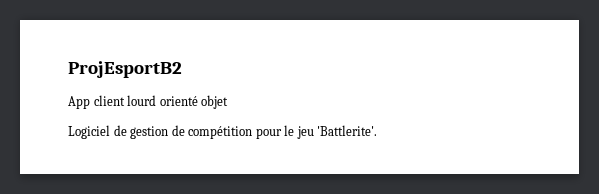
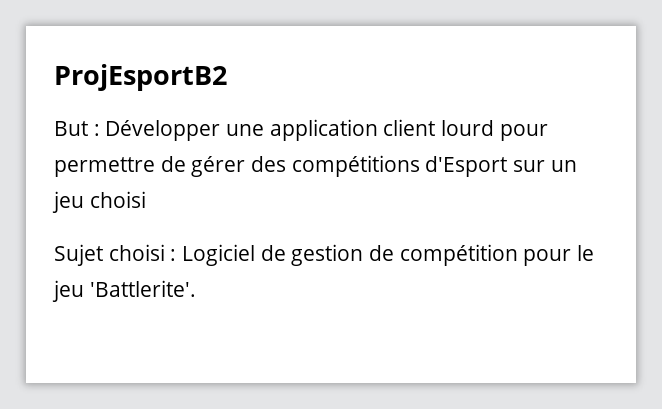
- App client lourd orienté objet
- Logiciel de gestion de compétition pour le jeu 'Battlerite'.
+ But : Développer une application client lourd pour permettre de gérer des compétitions d'Esport sur un jeu choisi
+ Sujet choisi : Logiciel de gestion de compétition pour le jeu 'Battlerite'.

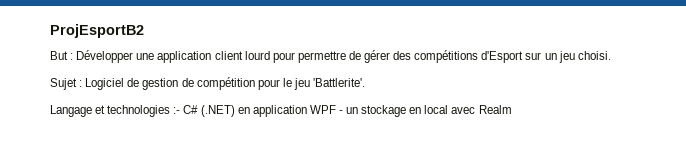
- But : Développer une application client lourd pour permettre de gérer des compétitions d'Esport sur un jeu choisi
+ But : Développer une application client lourd pour permettre de gérer des compétitions d'Esport sur un jeu choisi.
- Sujet choisi : Logiciel de gestion de compétition pour le jeu 'Battlerite'.
+ Sujet : Logiciel de gestion de compétition pour le jeu 'Battlerite'.
+ Langage et technologies :- C# (.NET) en application WPF - un stockage en local avec Realm

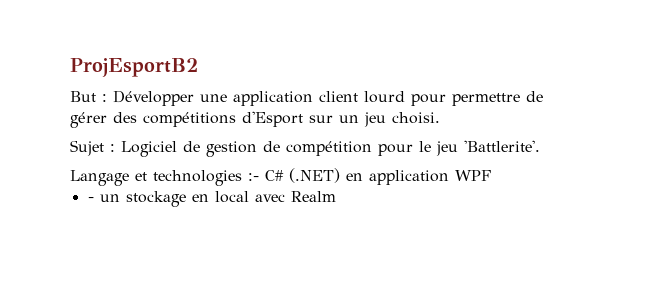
- Langage et technologies :- C# (.NET) en application WPF - un stockage en local avec Realm
+ Langage et technologies :- C# (.NET) en application WPF
+ - un stockage en local avec Realm

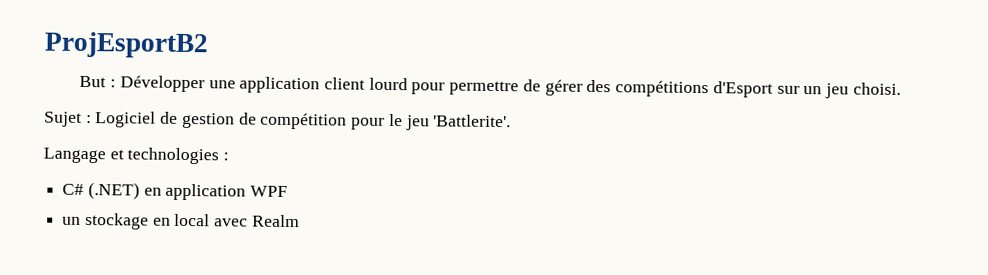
- Langage et technologies :- C# (.NET) en application WPF
+ Langage et technologies :
+ C# (.NET) en application WPF
- - un stockage en local avec Realm
+ un stockage en local avec Realm

